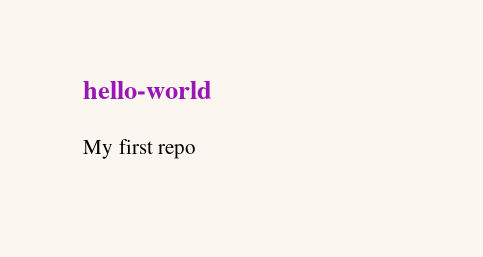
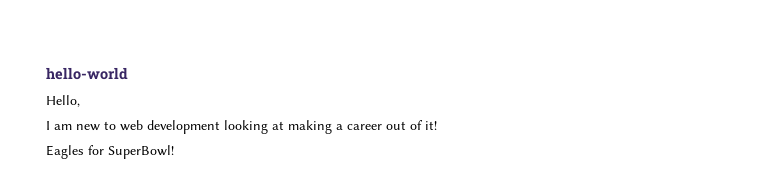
- My first repo
+ Hello,
+ I am new to web development looking at making a career out of it!
+ Eagles for SuperBowl!

